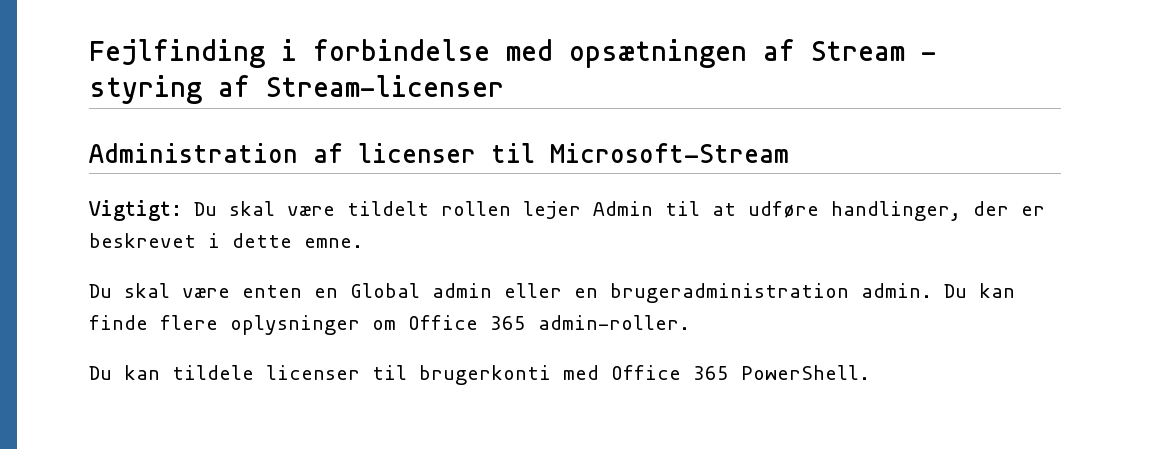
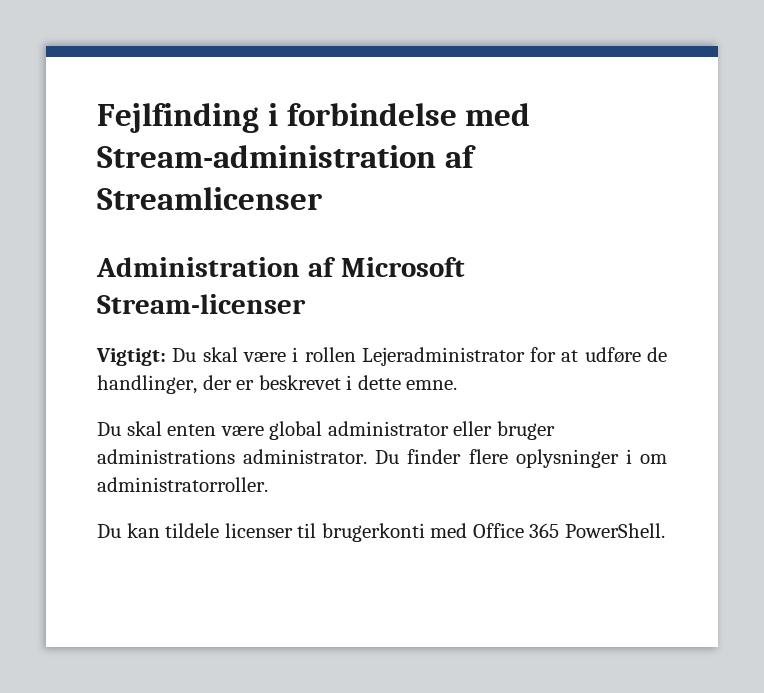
- Fejlfinding i forbindelse med opsætningen af Stream - styring af Stream-licenser
+ Fejlfinding i forbindelse med Stream-administration af Streamlicenser
- Administration af licenser til Microsoft-Stream
+ Administration af Microsoft Stream-licenser
- Vigtigt: Du skal være tildelt rollen lejer Admin til at udføre handlinger, der er beskrevet i dette emne.
+ Vigtigt: Du skal være i rollen Lejeradministrator for at udføre de handlinger, der er beskrevet i dette emne.
- Du skal være enten en Global admin eller en brugeradministration admin. Du kan finde flere oplysninger om Office 365 admin-roller.
+ Du skal enten være global administrator eller bruger administrations administrator. Du finder flere oplysninger i om administratorroller.

